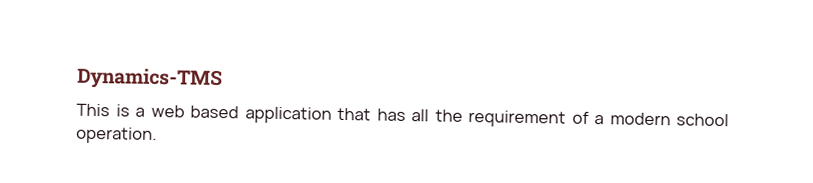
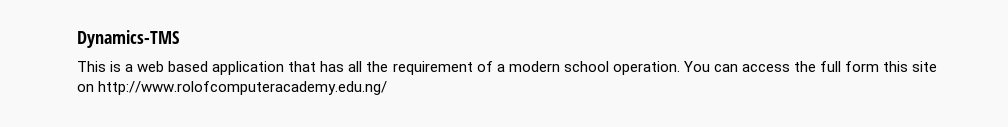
+ You can access the full form this site on http://www.rolofcomputeracademy.edu.ng/

